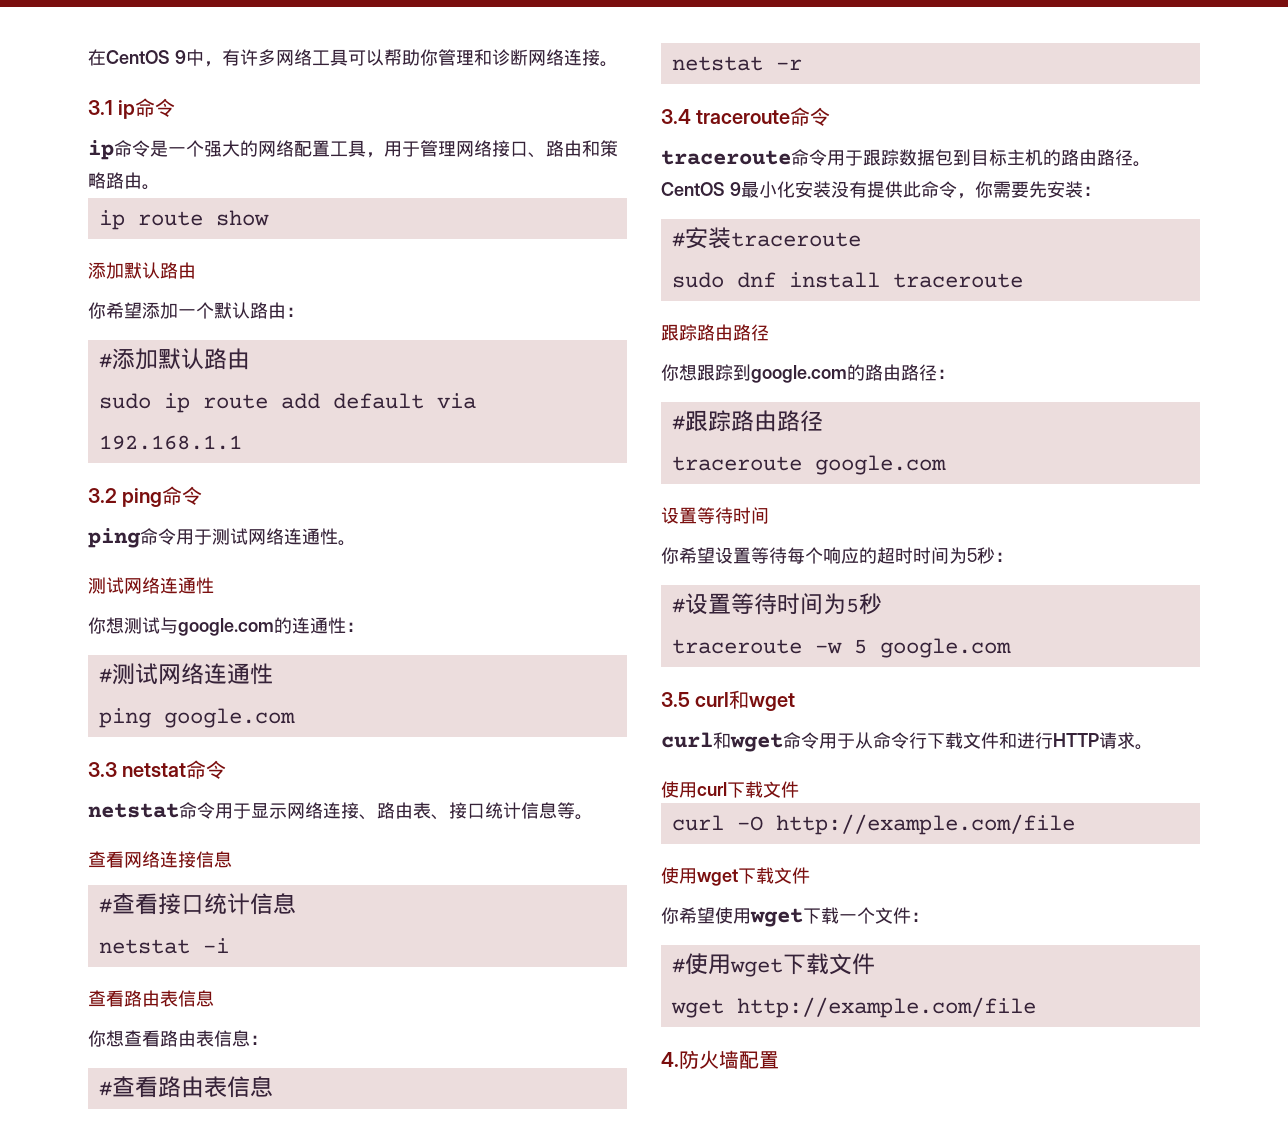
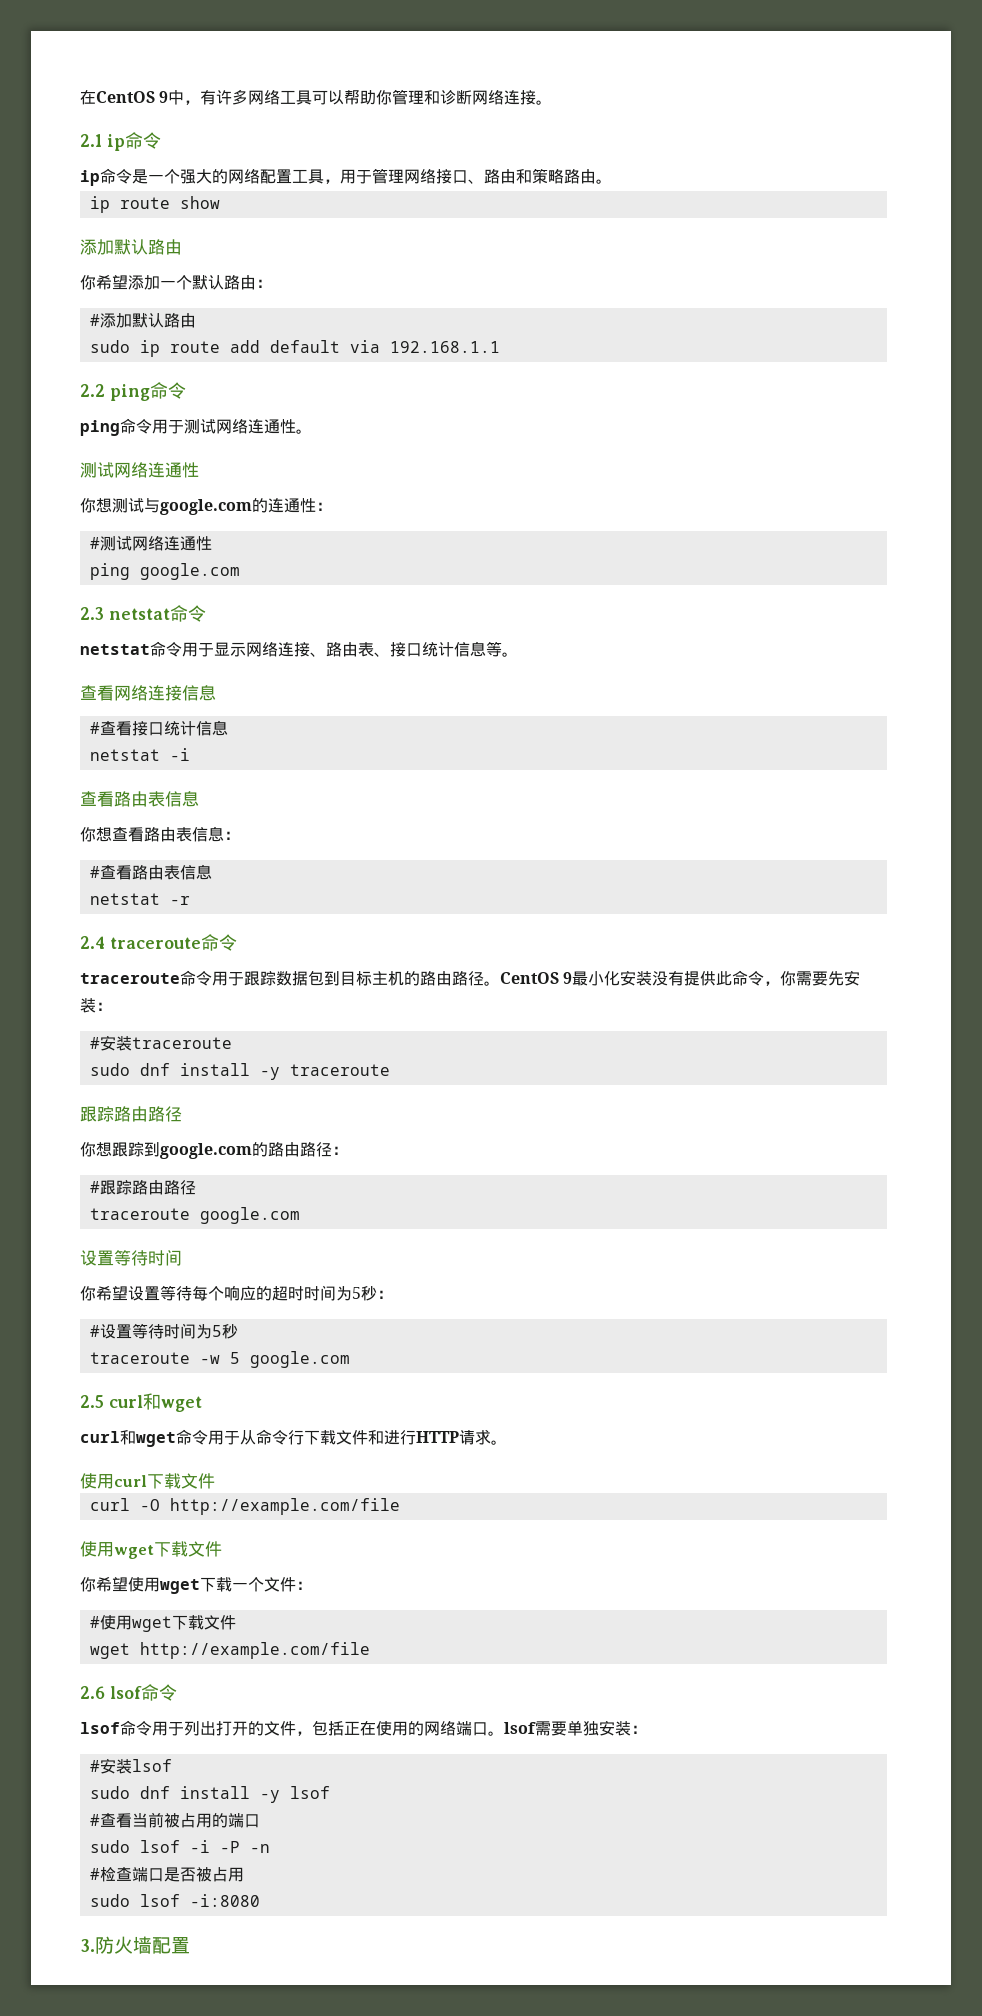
- 3.1 ip命令
+ 2.1 ip命令
- 3.2 ping命令
+ 2.2 ping命令
- 3.3 netstat命令
+ 2.3 netstat命令
- 3.4 traceroute命令
+ 2.4 traceroute命令
- sudo dnf install traceroute
+ sudo dnf install -y traceroute
- 3.5 curl和wget
+ 2.5 curl和wget
- 4.防火墙配置
+ 2.6 lsof命令
+ lsof命令用于列出打开的文件，包括正在使用的网络端口。lsof需要单独安装：
+ #安装lsof
+ sudo dnf install -y lsof
+ #查看当前被占用的端口
+ sudo lsof -i -P -n
+ #检查端口是否被占用
+ sudo lsof -i:8080
+ 3.防火墙配置

